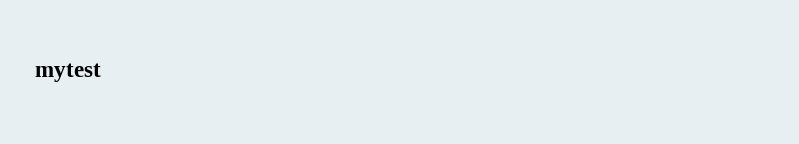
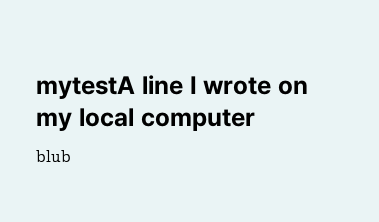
- mytest
+ mytestA line I wrote on my local computer
+ blub

